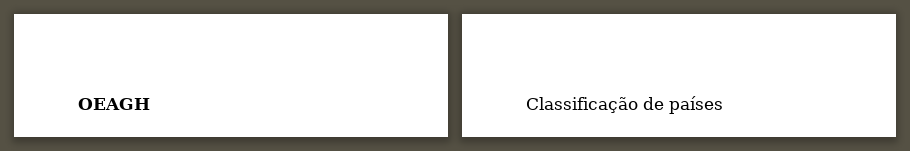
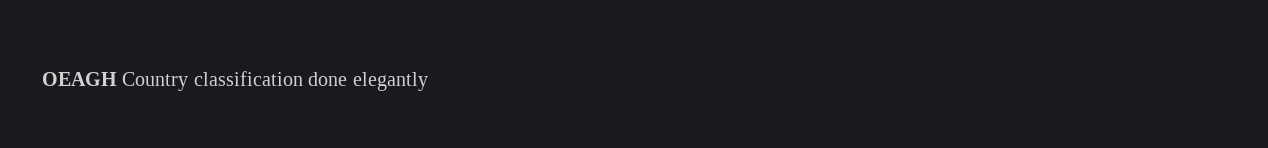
- OEAGH
- Classificação de países
+ OEAGH Country classification done elegantly

